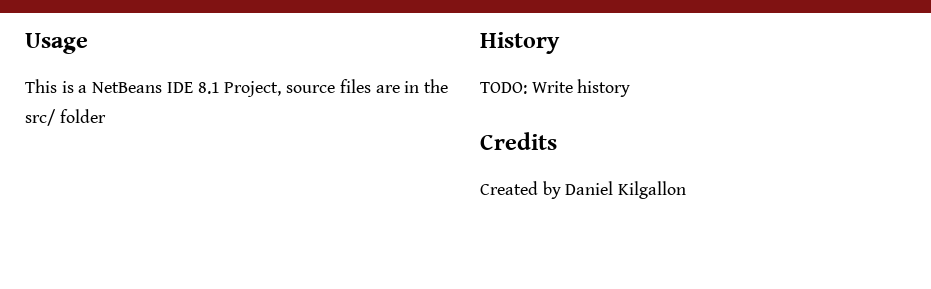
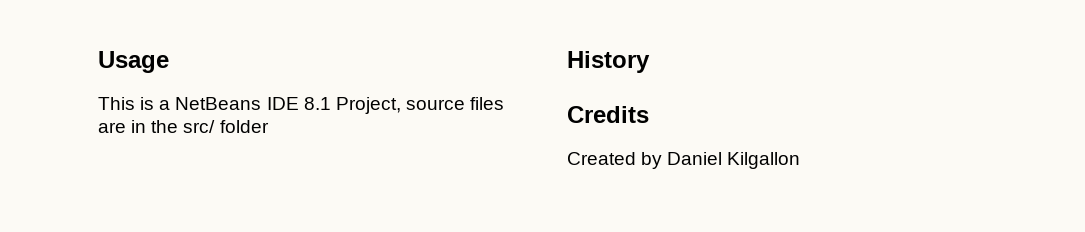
- TODO: Write history

